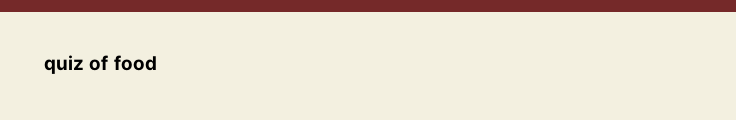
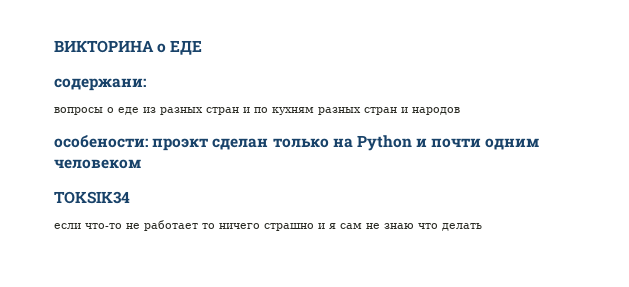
- quiz of food
+ ВИКТОРИНА о ЕДЕ
+ содержани:
+ вопросы о еде из разных стран и по кухням разных стран и народов
+ особености: проэкт сделан только на Python и почти одним человеком
+ TOKSIK34
+ если что-то не работает то ничего страшно и я сам не знаю что делать

